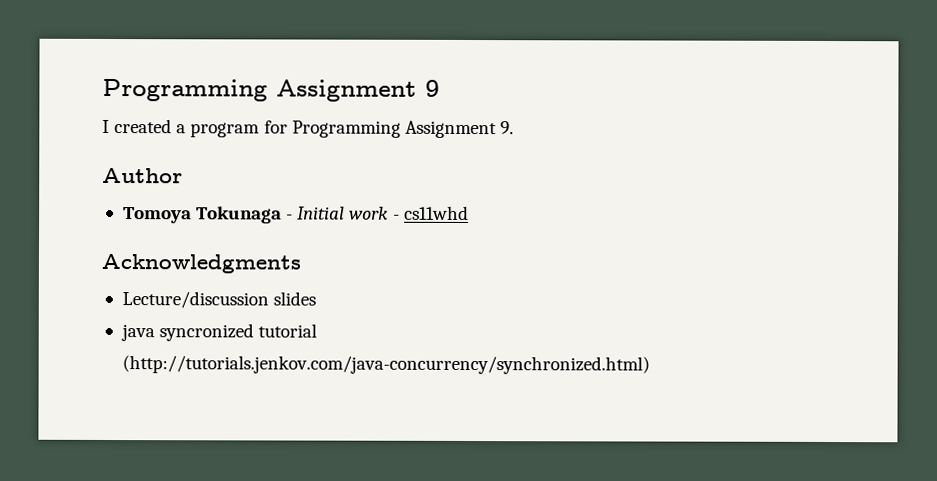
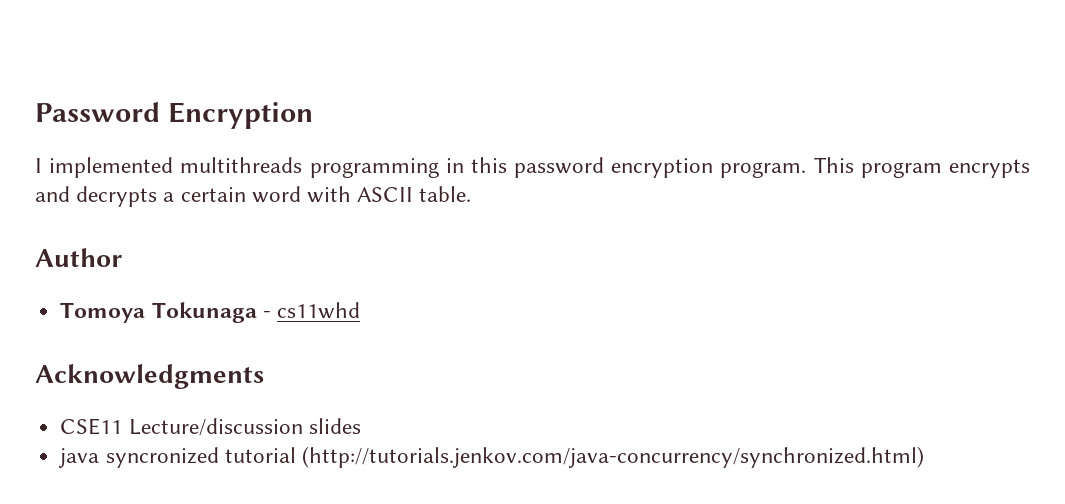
- Programming Assignment 9
- I created a program for Programming Assignment 9.
+ Password Encryption
+ I implemented multithreads programming in this password encryption program. This program encrypts and decrypts a certain word with ASCII table.
- Tomoya Tokunaga - Initial work - cs11whd
+ Tomoya Tokunaga - cs11whd
- Lecture/discussion slides
+ CSE11 Lecture/discussion slides

